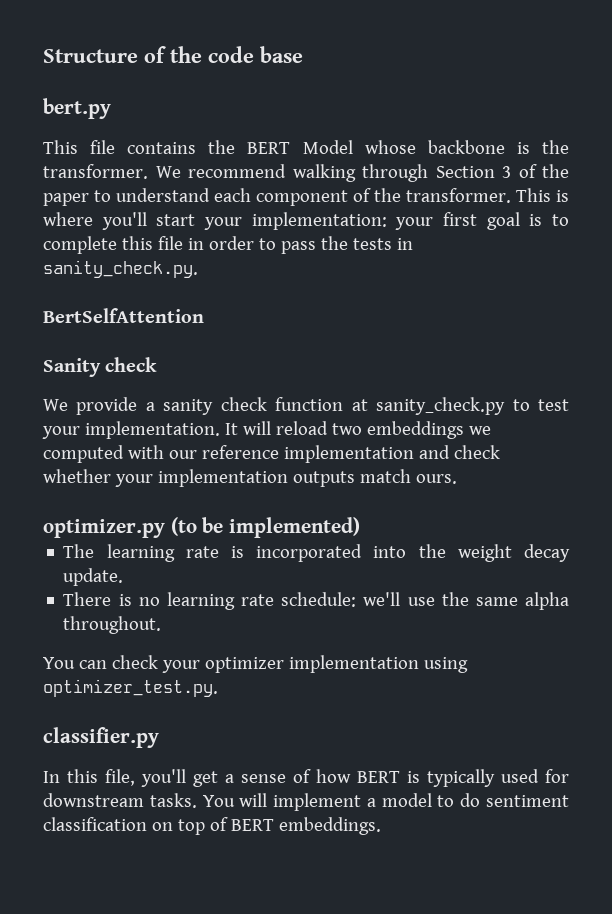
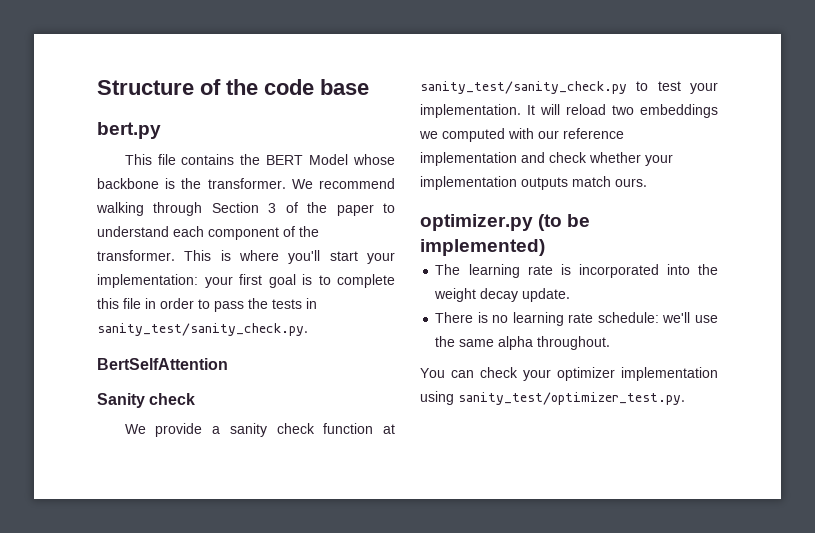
- This is where you'll start your implementation: your first goal is to complete this file in order to pass the tests in sanity_check.py.
+ This is where you'll start your implementation: your first goal is to complete this file in order to pass the tests in sanity_test/sanity_check.py.
- We provide a sanity check function at sanity_check.py to test your implementation.
+ We provide a sanity check function at sanity_test/sanity_check.py to test your implementation.
- You can check your optimizer implementation using optimizer_test.py.
- classifier.py
- In this file, you'll get a sense of how BERT is typically used for downstream tasks. You will implement a model to do sentiment classification on top of BERT embeddings.
+ You can check your optimizer implementation using sanity_test/optimizer_test.py.

